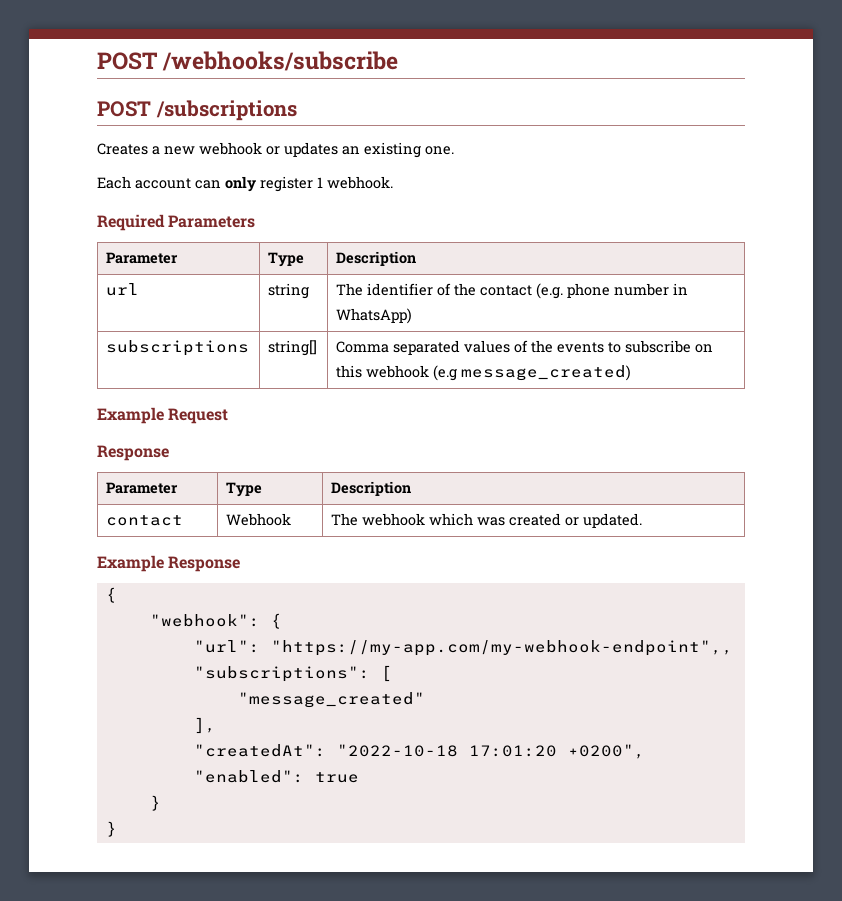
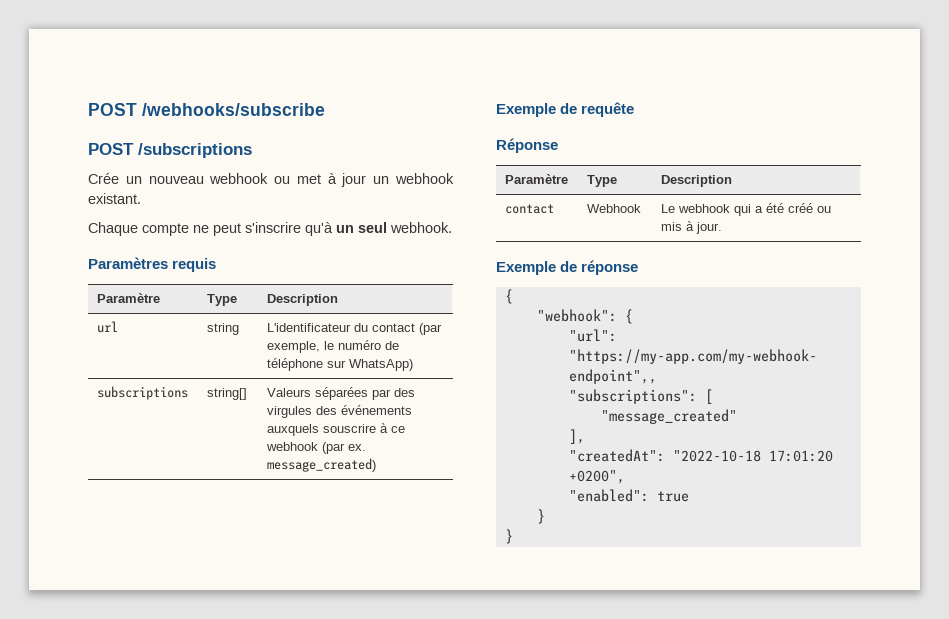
- Creates a new webhook or updates an existing one.
- Each account can only register 1 webhook.
- Required Parameters
- Parameter | Type | Description
- url | string | The identifier of the contact (e.g. phone number in WhatsApp)
- subscriptions | string[] | Comma separated values of the events to subscribe on this webhook (e.g message_created)
- Example Request
- Response
- Parameter | Type | Description
- contact | Webhook | The webhook which was created or updated.
- Example Response
+ Crée un nouveau webhook ou met à jour un webhook existant.
+ Chaque compte ne peut s'inscrire qu'à un seul webhook.
+ Paramètres requis
+ Paramètre | Type | Description
+ url | string | L'identificateur du contact (par exemple, le numéro de téléphone sur WhatsApp)
+ subscriptions | string[] | Valeurs séparées par des virgules des événements auxquels souscrire à ce webhook (par ex. message_created)
+ Exemple de requête
+ Réponse
+ Paramètre | Type | Description
+ contact | Webhook | Le webhook qui a été créé ou mis à jour.
+ Exemple de réponse

